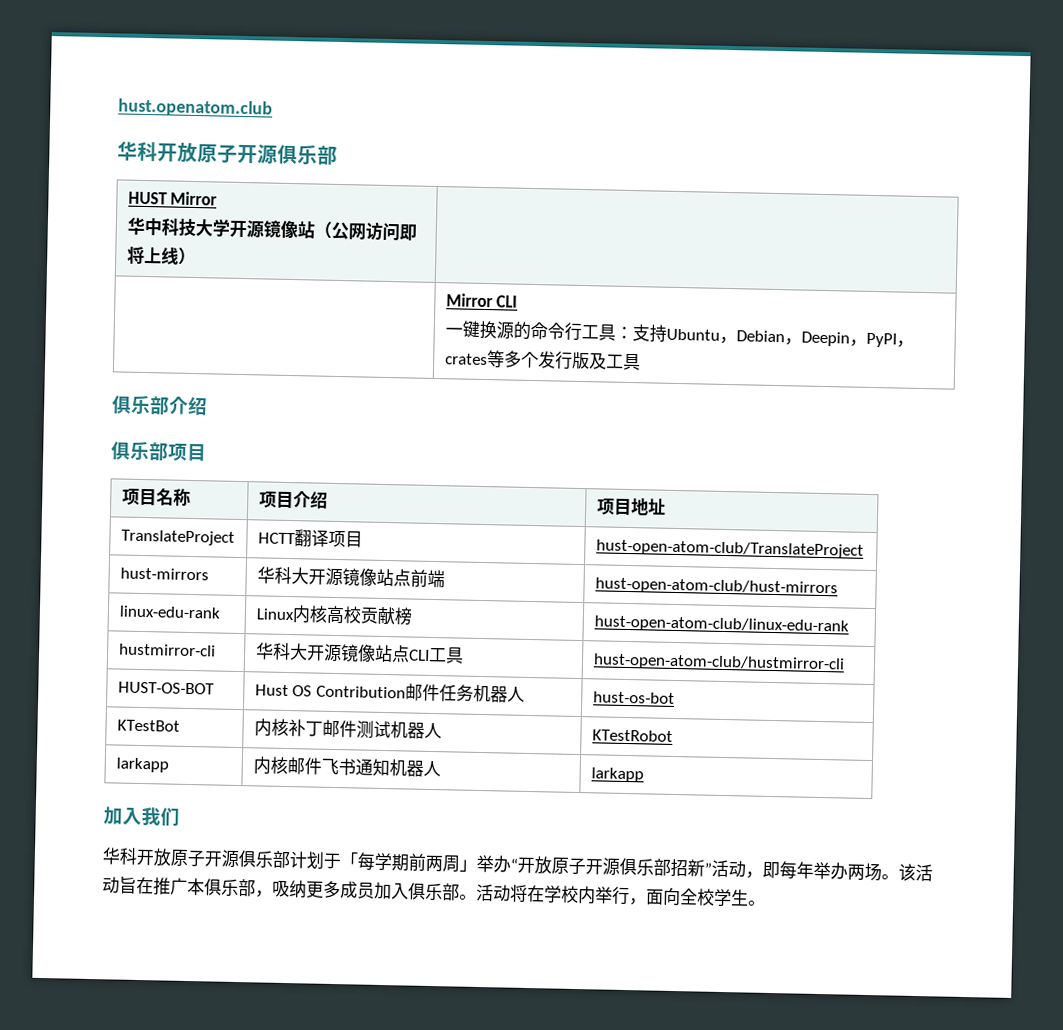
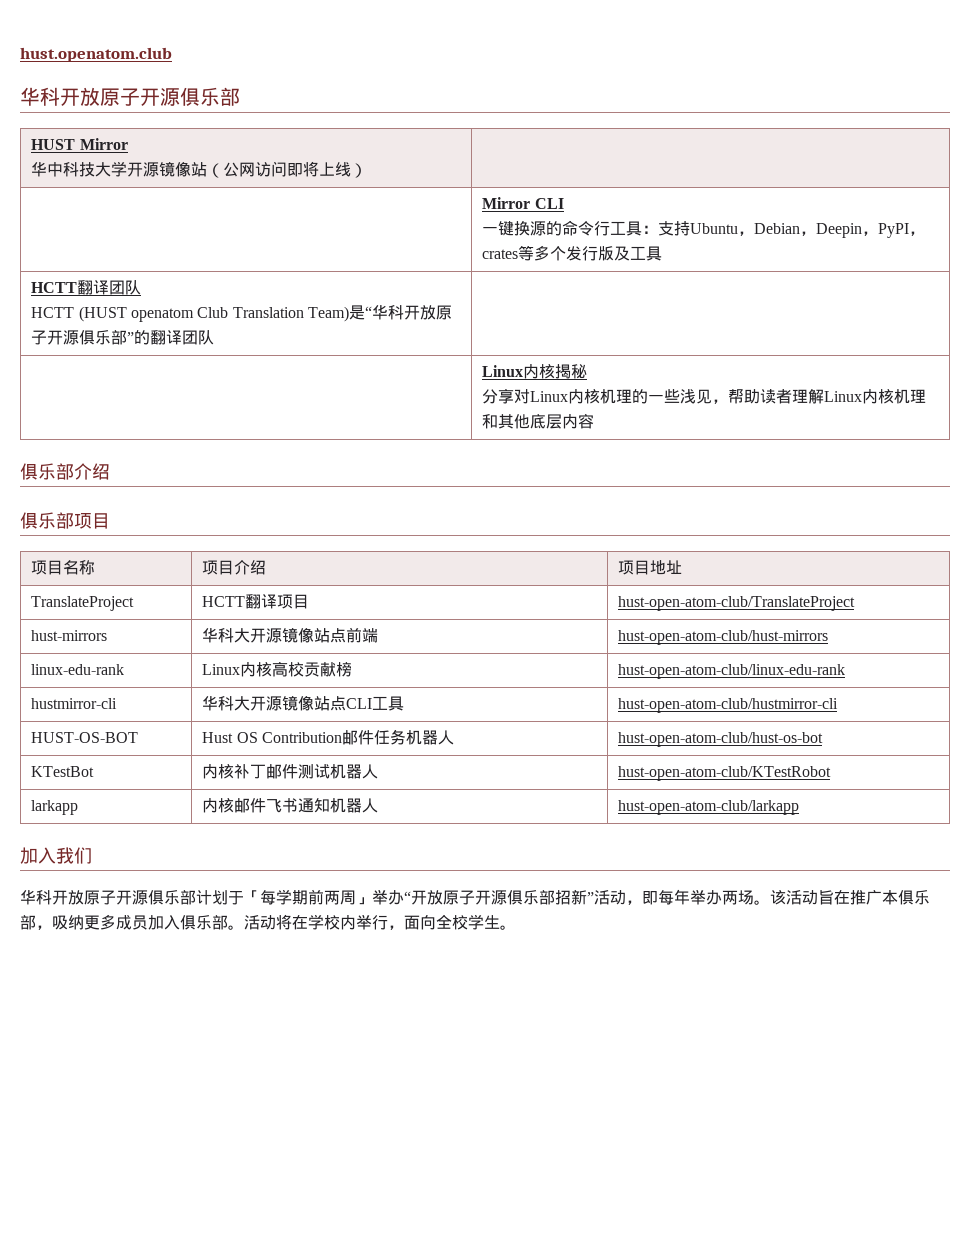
+ HCTT翻译团队
+ HCTT (HUST openatom Club Translation Team)是“华科开放原子开源俱乐部”的翻译团队 |
+ | Linux内核揭秘
+ 分享对Linux内核机理的一些浅见，帮助读者理解Linux内核机理和其他底层内容
- HUST-OS-BOT | Hust OS Contribution邮件任务机器人 | hust-os-bot
+ HUST-OS-BOT | Hust OS Contribution邮件任务机器人 | hust-open-atom-club/hust-os-bot
- KTestBot | 内核补丁邮件测试机器人 | KTestRobot
+ KTestBot | 内核补丁邮件测试机器人 | hust-open-atom-club/KTestRobot
- larkapp | 内核邮件飞书通知机器人 | larkapp
+ larkapp | 内核邮件飞书通知机器人 | hust-open-atom-club/larkapp

